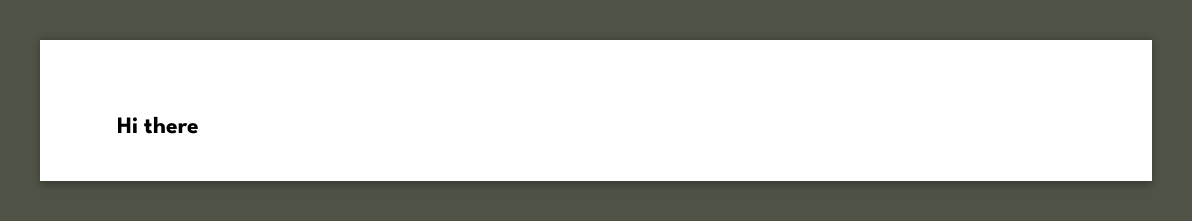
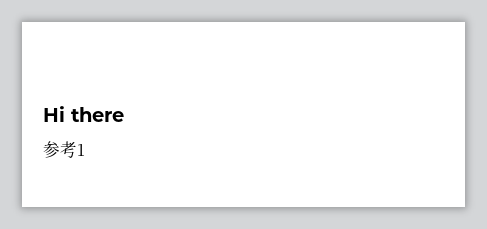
+ 参考1

